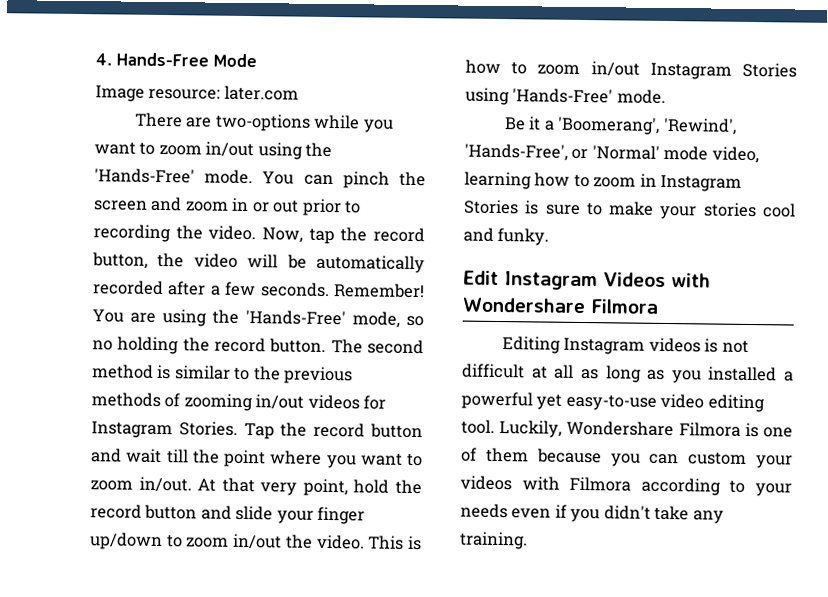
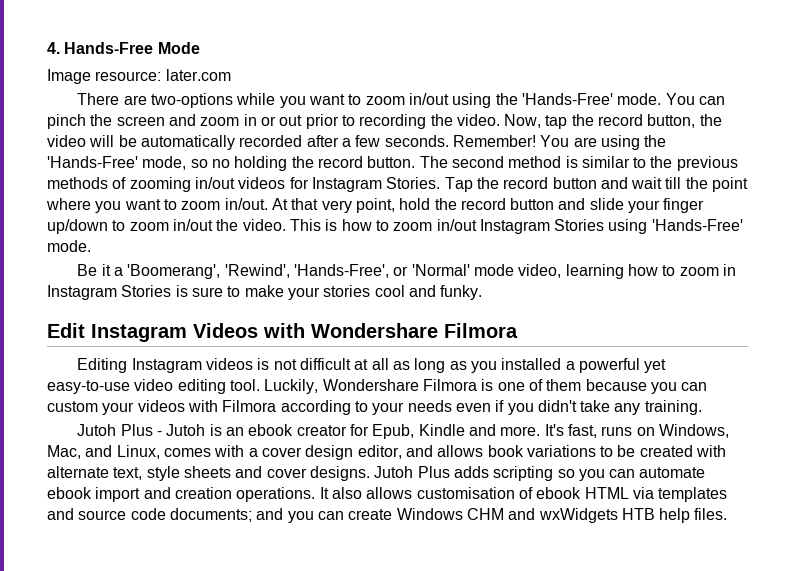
+ Jutoh Plus - Jutoh is an ebook creator for Epub, Kindle and more. It's fast, runs on Windows, Mac, and Linux, comes with a cover design editor, and allows book variations to be created with alternate text, style sheets and cover designs. Jutoh Plus adds scripting so you can automate ebook import and creation operations. It also allows customisation of ebook HTML via templates and source code documents; and you can create Windows CHM and wxWidgets HTB help files.

